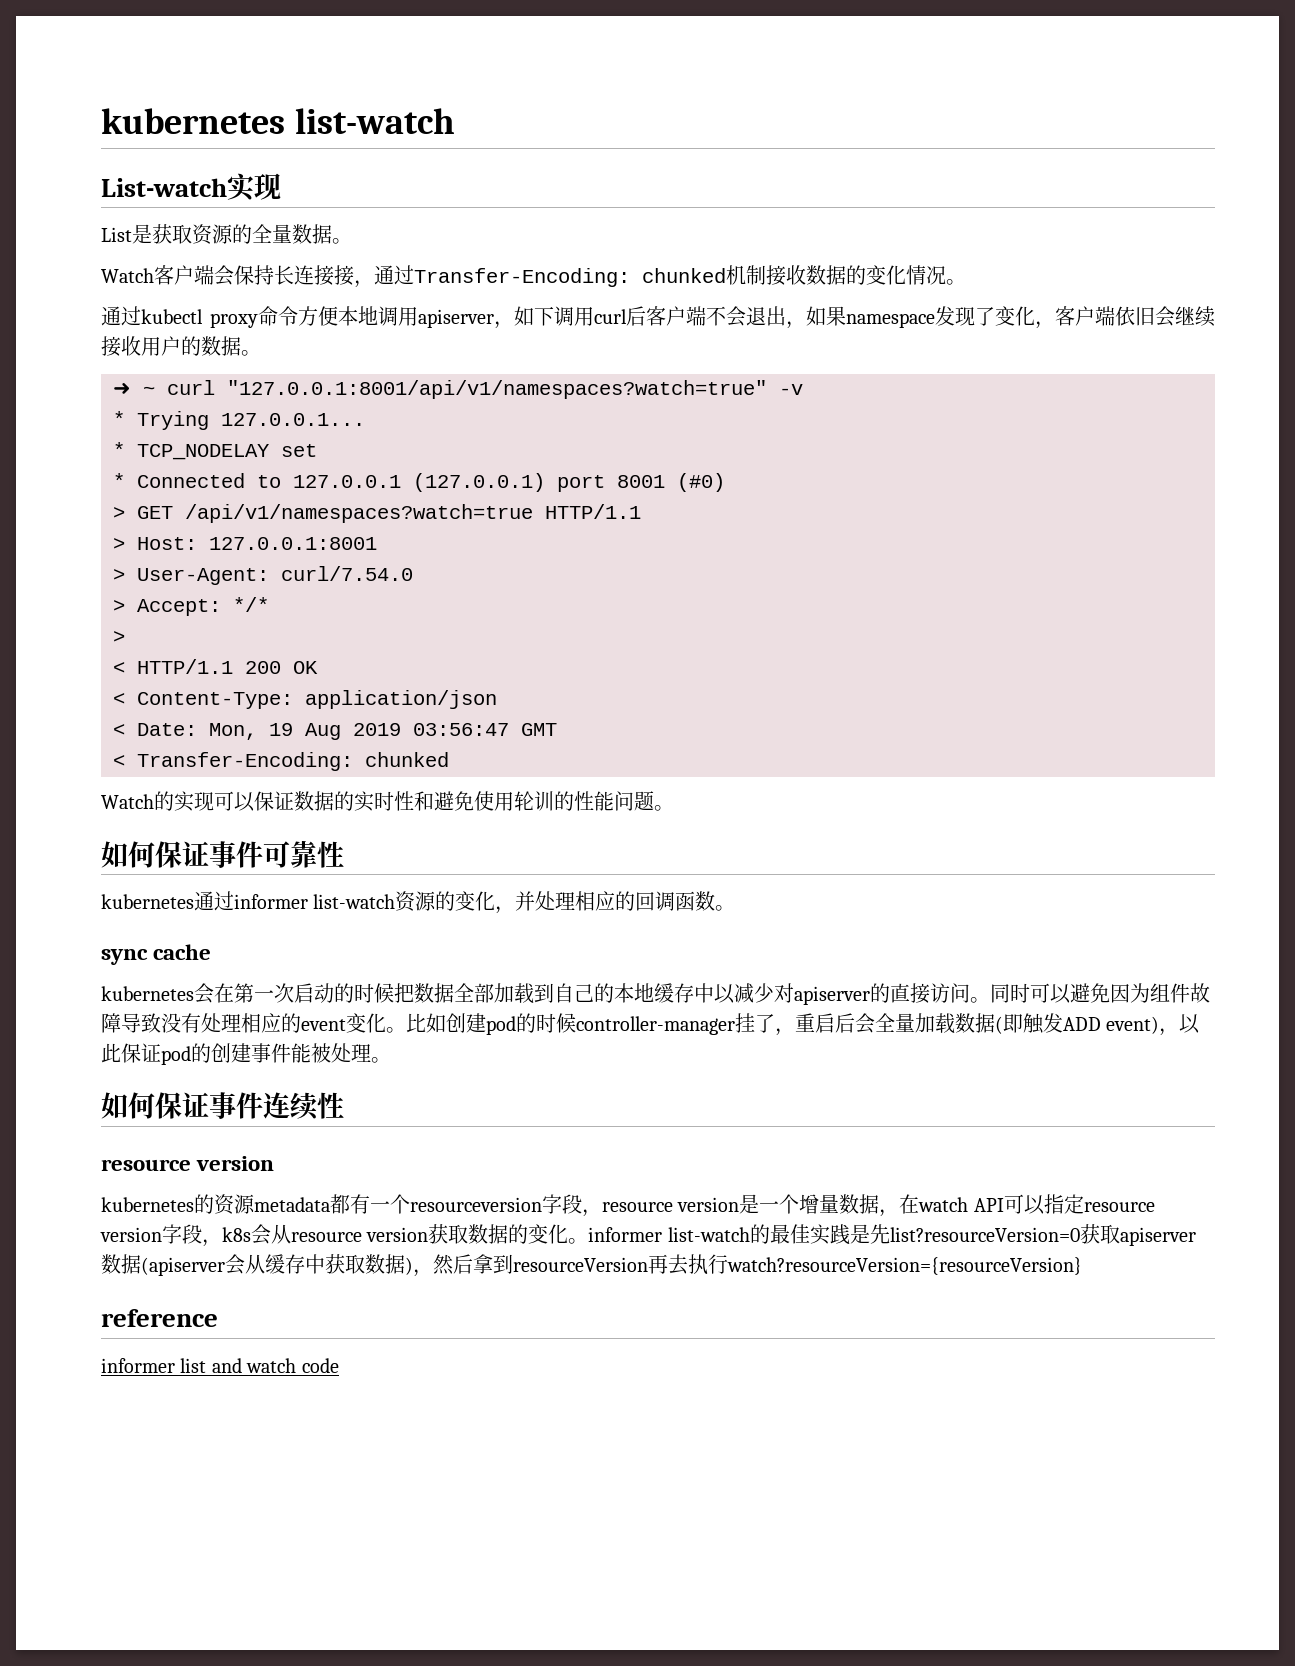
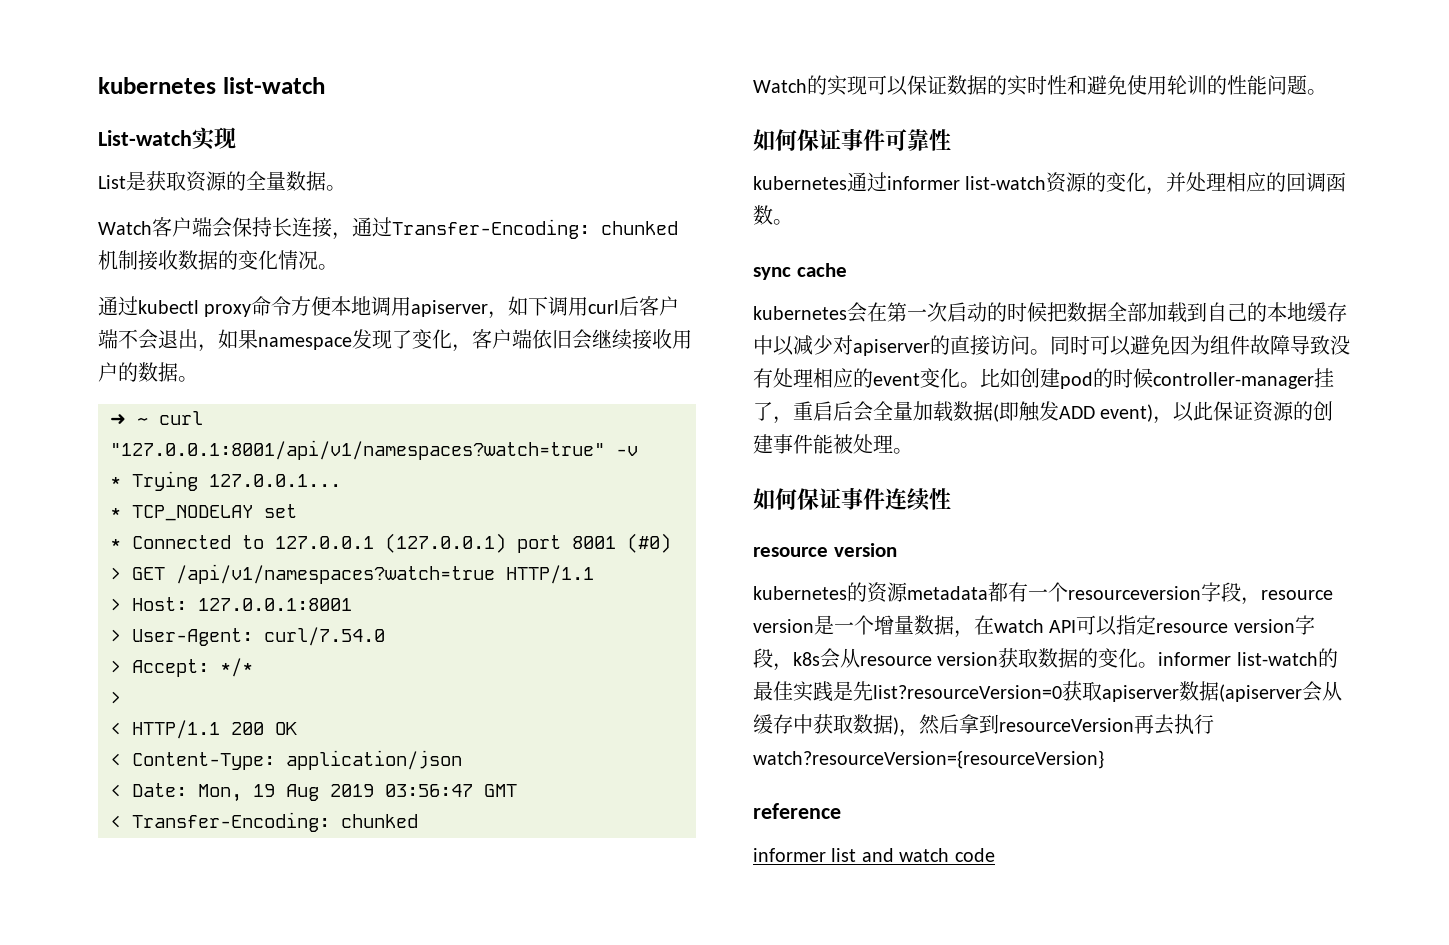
- Watch客户端会保持长连接接，通过Transfer-Encoding: chunked机制接收数据的变化情况。
+ Watch客户端会保持长连接，通过Transfer-Encoding: chunked机制接收数据的变化情况。
- 比如创建pod的时候controller-manager挂了，重启后会全量加载数据(即触发ADD event)，以此保证pod的创建事件能被处理。
+ 比如创建pod的时候controller-manager挂了，重启后会全量加载数据(即触发ADD event)，以此保证资源的创建事件能被处理。

